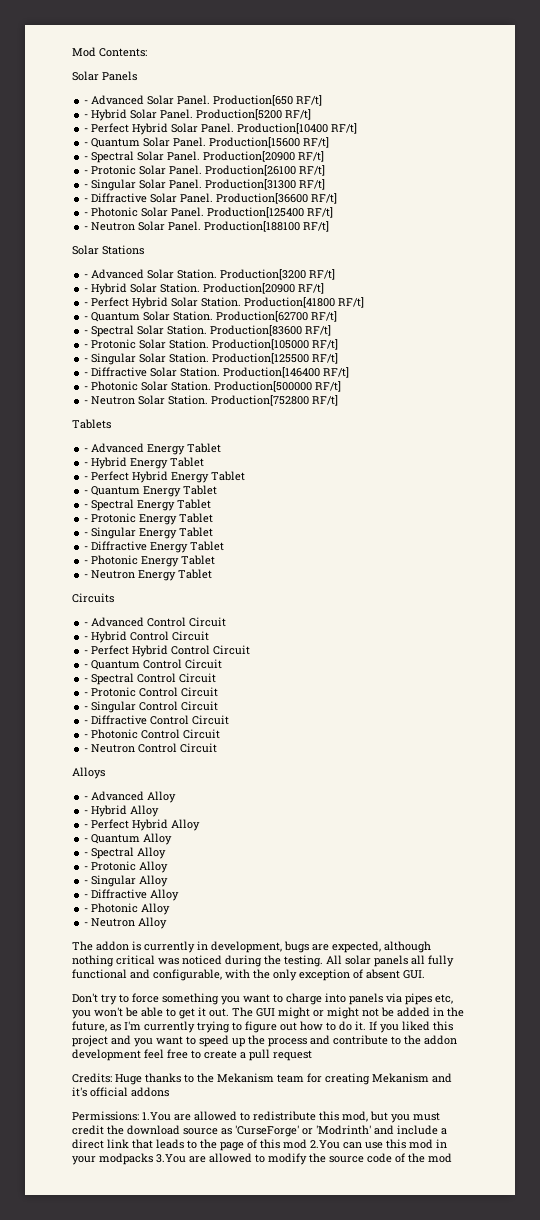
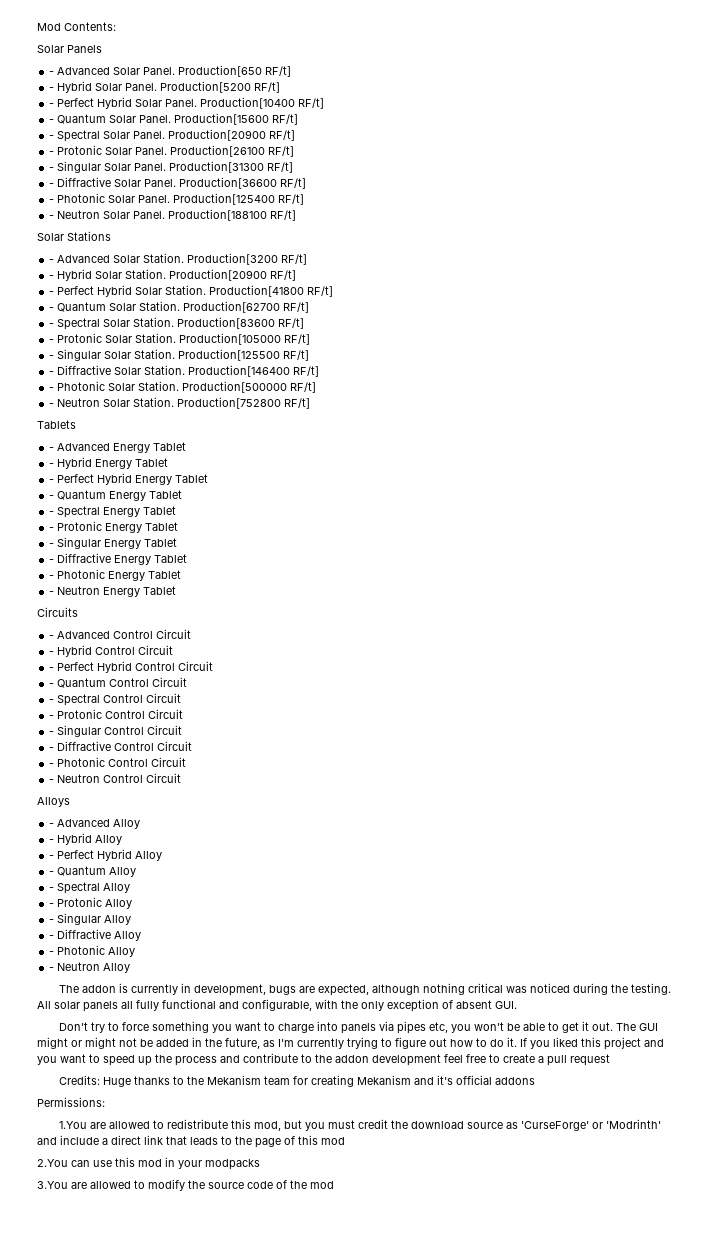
- Permissions: 1.You are allowed to redistribute this mod, but you must credit the download source as 'CurseForge' or 'Modrinth' and include a direct link that leads to the page of this mod 2.You can use this mod in your modpacks 3.You are allowed to modify the source code of the mod
+ Permissions:
+ 1.You are allowed to redistribute this mod, but you must credit the download source as 'CurseForge' or 'Modrinth' and include a direct link that leads to the page of this mod
+ 2.You can use this mod in your modpacks
+ 3.You are allowed to modify the source code of the mod

